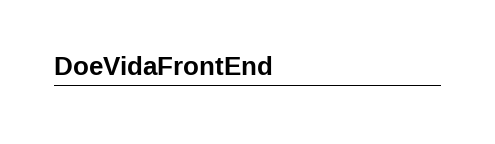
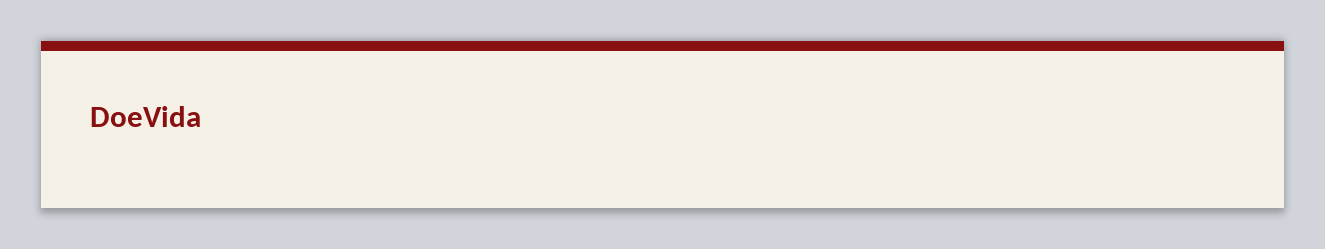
- DoeVidaFrontEnd
+ DoeVida

